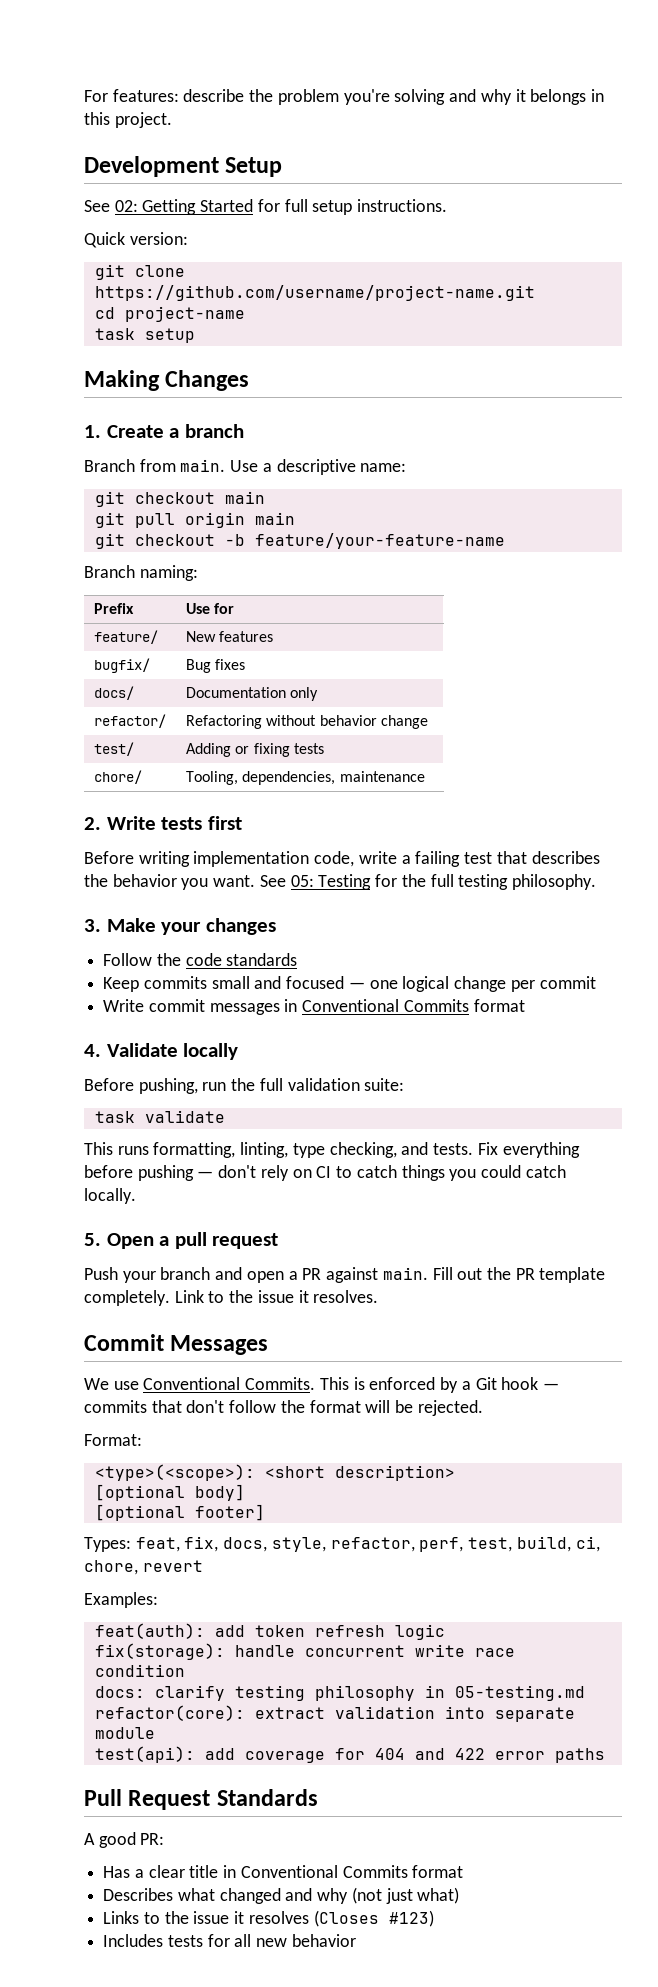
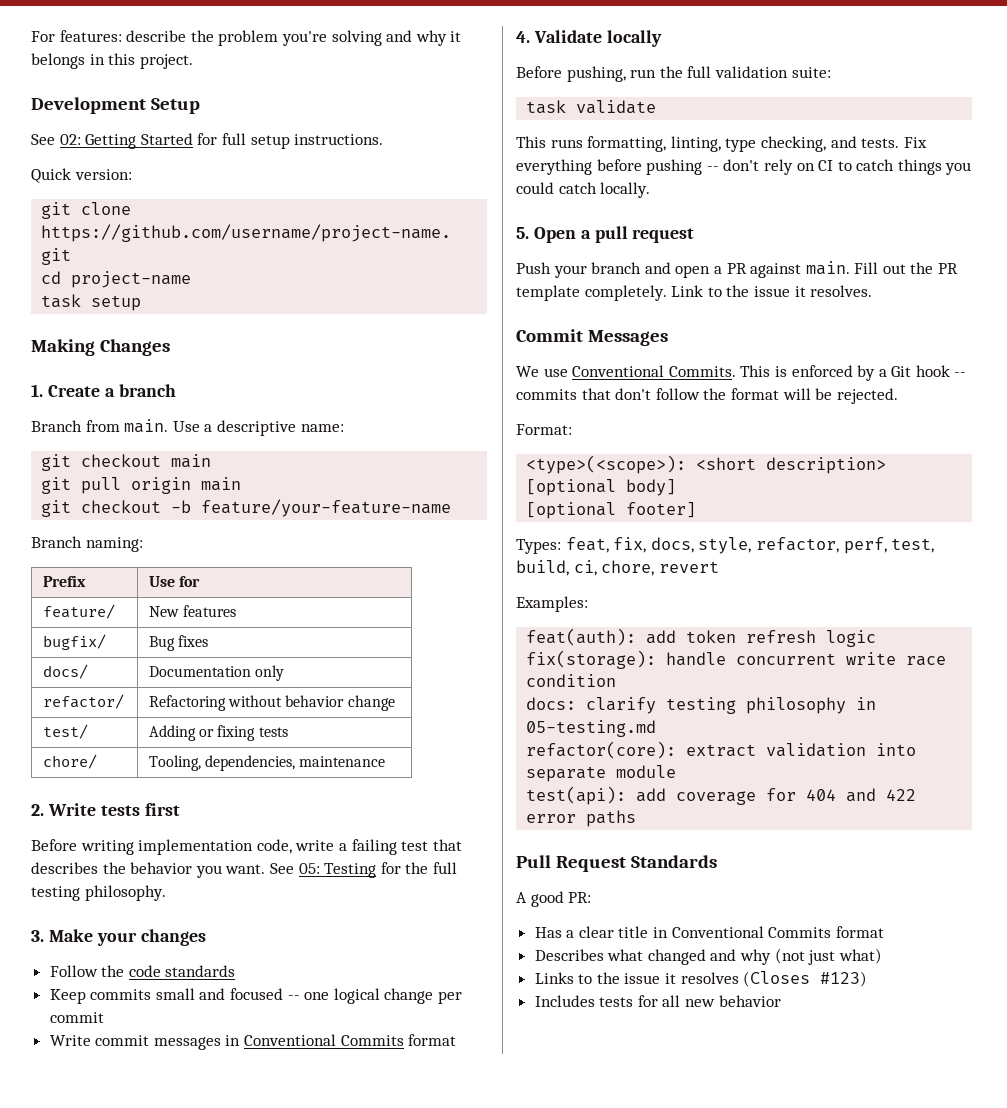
- Keep commits small and focused — one logical change per commit
+ Keep commits small and focused -- one logical change per commit
- Fix everything before pushing — don't rely on CI to catch things you could catch locally.
+ Fix everything before pushing -- don't rely on CI to catch things you could catch locally.
- This is enforced by a Git hook — commits that don't follow the format will be rejected.
+ This is enforced by a Git hook -- commits that don't follow the format will be rejected.

